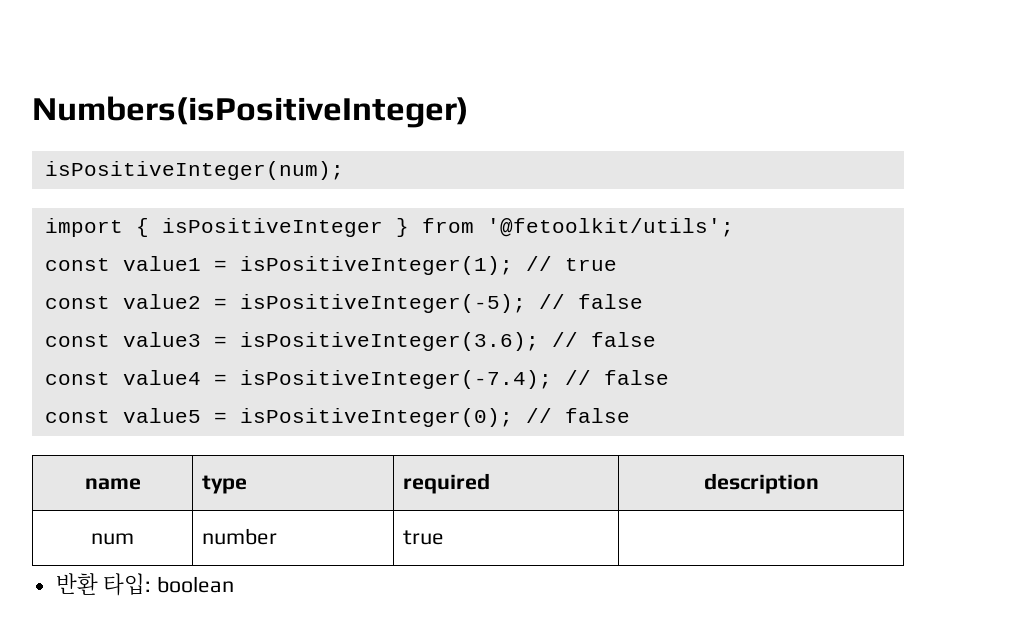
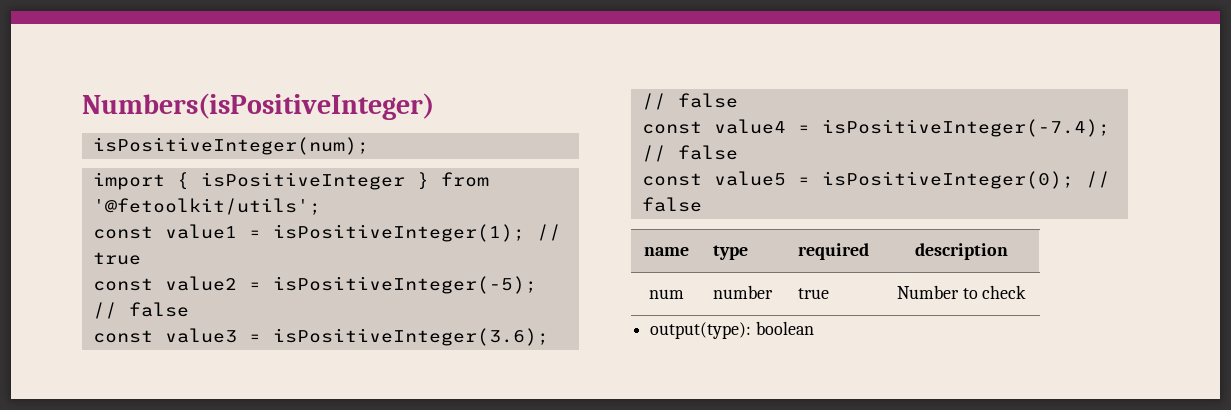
- num | number | true |
- 반환 타입: boolean
+ num | number | true | Number to check
+ output(type): boolean

